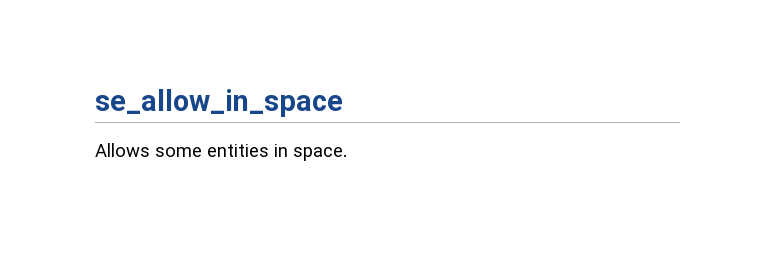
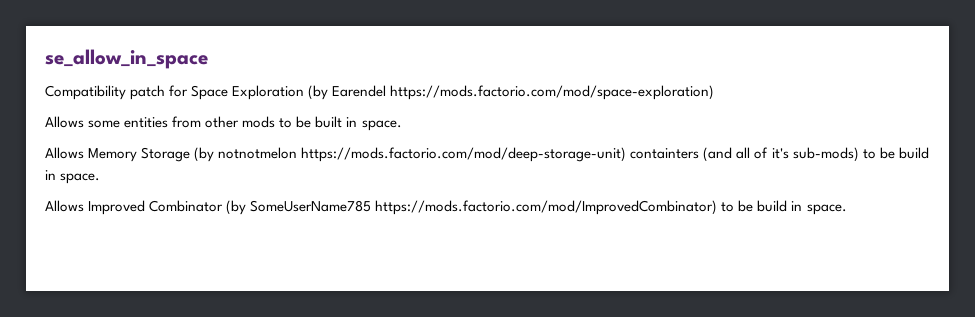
- Allows some entities in space.
+ Compatibility patch for Space Exploration (by Earendel https://mods.factorio.com/mod/space-exploration)
+ Allows some entities from other mods to be built in space.
+ Allows Memory Storage (by notnotmelon https://mods.factorio.com/mod/deep-storage-unit) containters (and all of it's sub-mods) to be build in space.
+ Allows Improved Combinator (by SomeUserName785 https://mods.factorio.com/mod/ImprovedCombinator) to be build in space.

